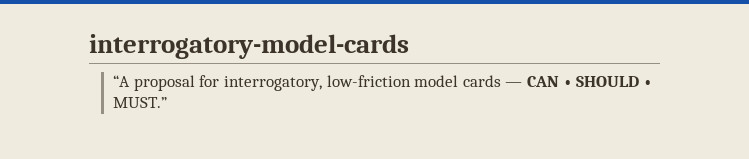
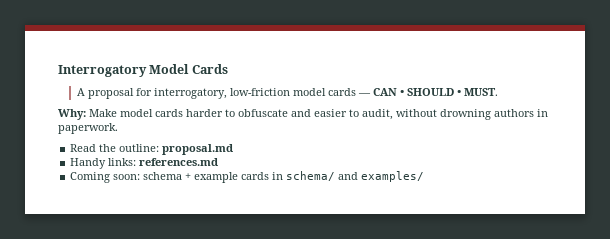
- interrogatory-model-cards
- “A proposal for interrogatory, low-friction model cards — CAN • SHOULD • MUST.”
+ Interrogatory Model Cards
+ A proposal for interrogatory, low-friction model cards — CAN • SHOULD • MUST.
+ Why: Make model cards harder to obfuscate and easier to audit, without drowning authors in paperwork.
+ Read the outline: proposal.md
+ Handy links: references.md
+ Coming soon: schema + example cards in schema/ and examples/

